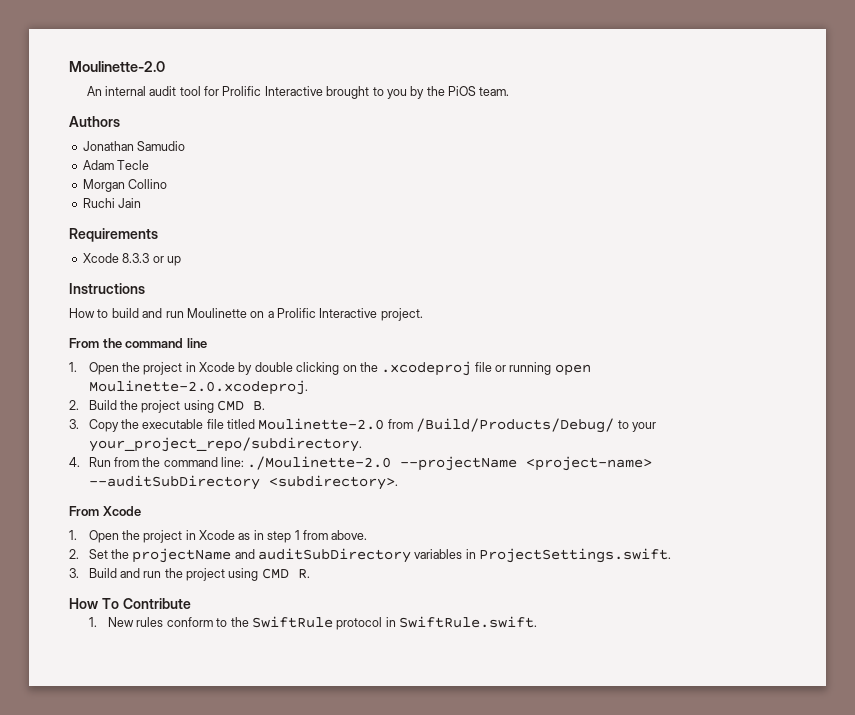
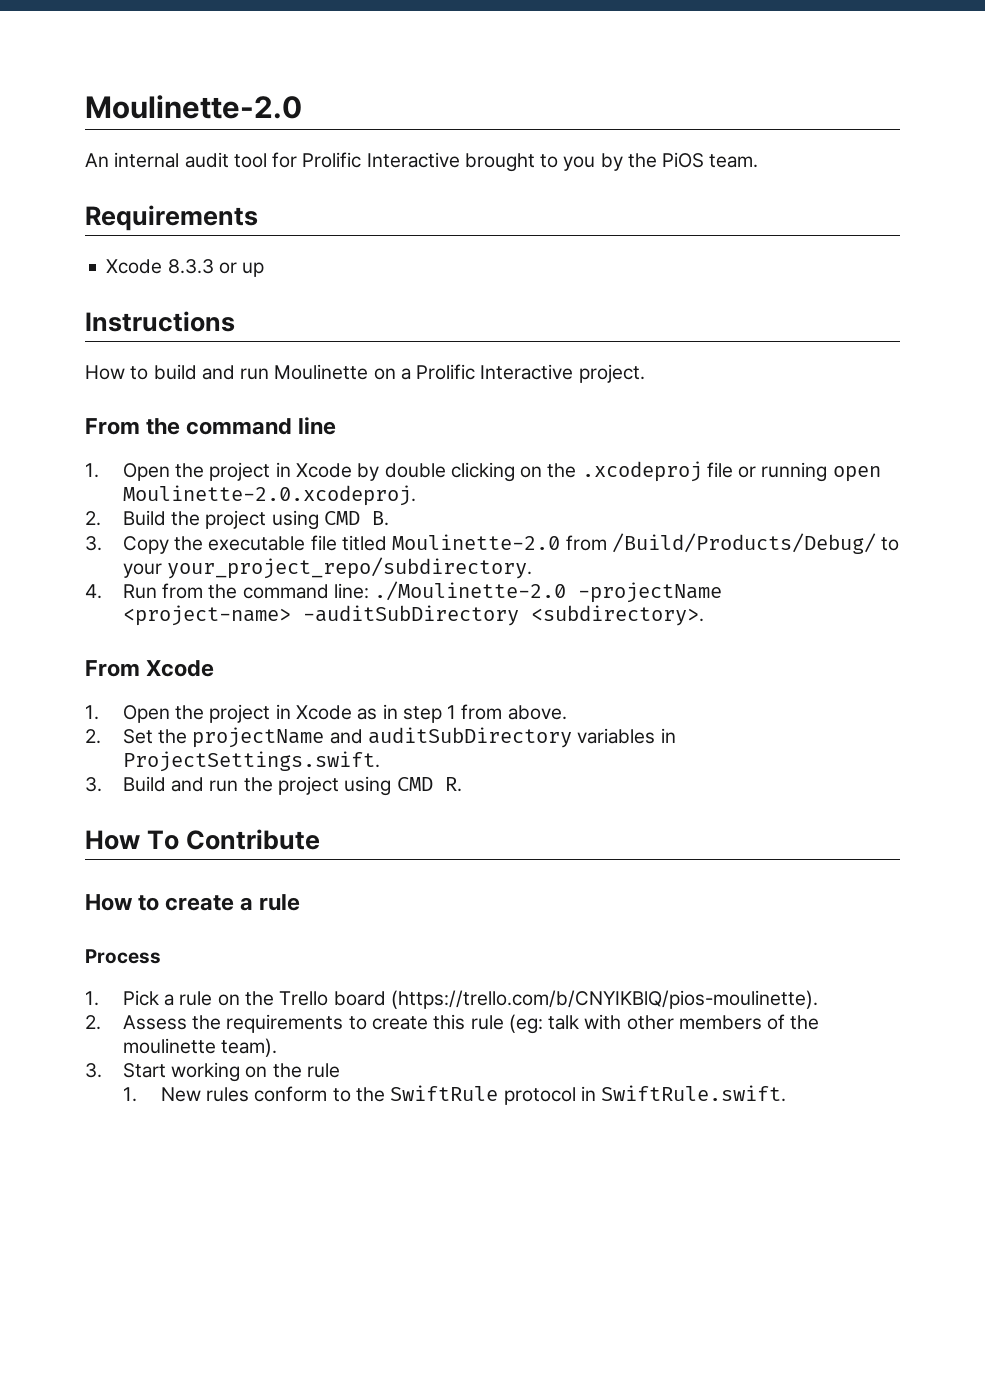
- Authors
- Jonathan Samudio
- Adam Tecle
- Morgan Collino
- Ruchi Jain
- 4. Run from the command line: ./Moulinette-2.0 --projectName <project-name> --auditSubDirectory <subdirectory>.
+ 4. Run from the command line: ./Moulinette-2.0 -projectName <project-name> -auditSubDirectory <subdirectory>.
+ How to create a rule
+ Process
+ 1. Pick a rule on the Trello board (https://trello.com/b/CNYIKBlQ/pios-moulinette).
+ 2. Assess the requirements to create this rule (eg: talk with other members of the moulinette team).
+ 3. Start working on the rule

